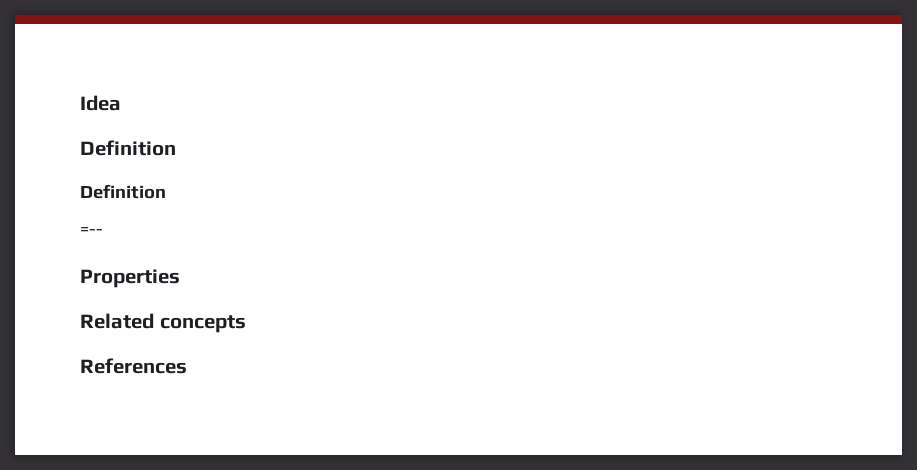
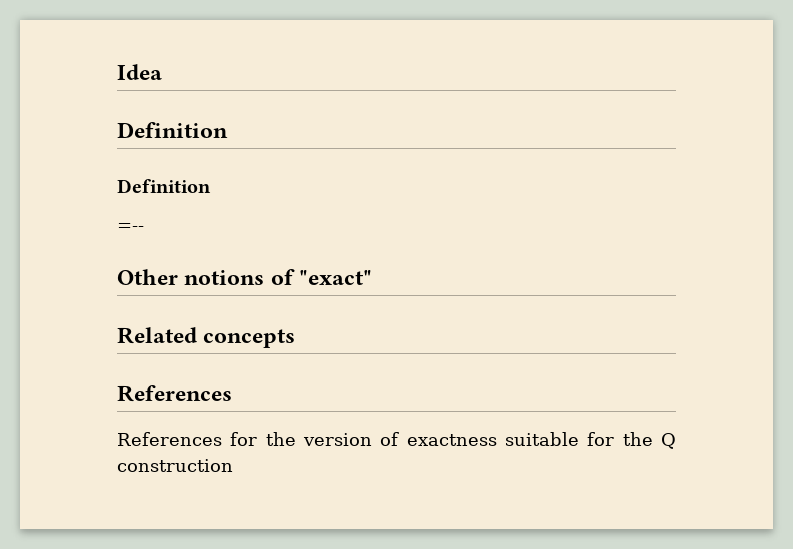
- Properties
+ Other notions of "exact"
+ References for the version of exactness suitable for the Q construction

